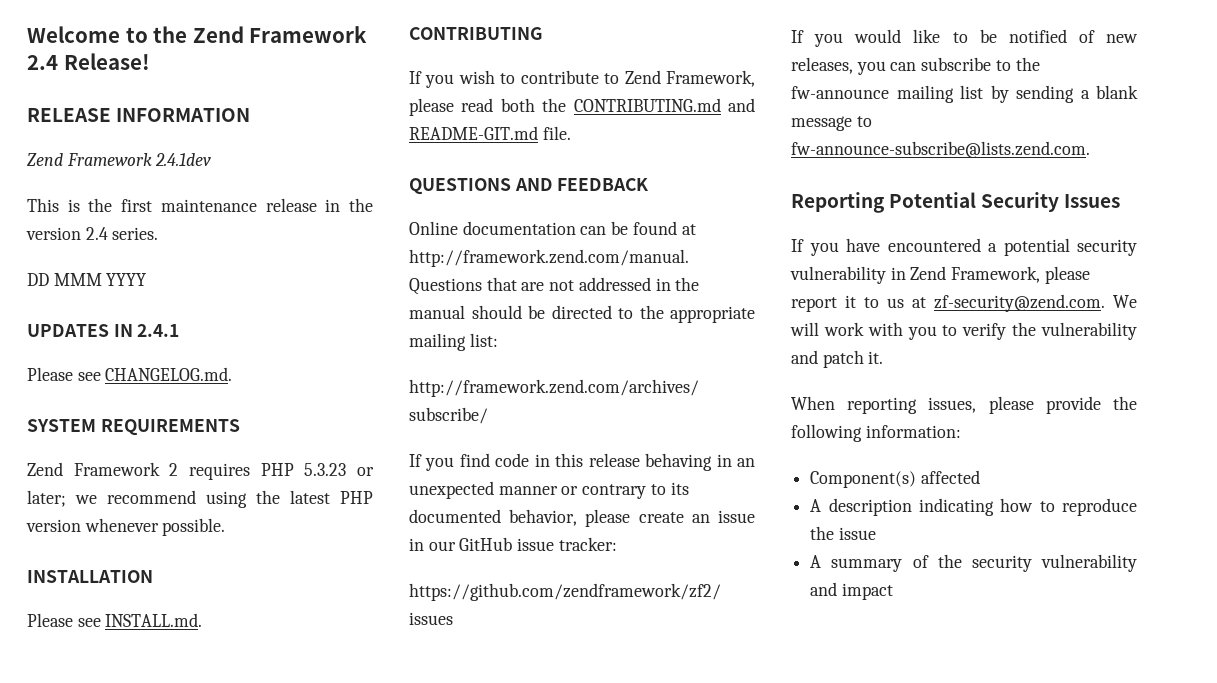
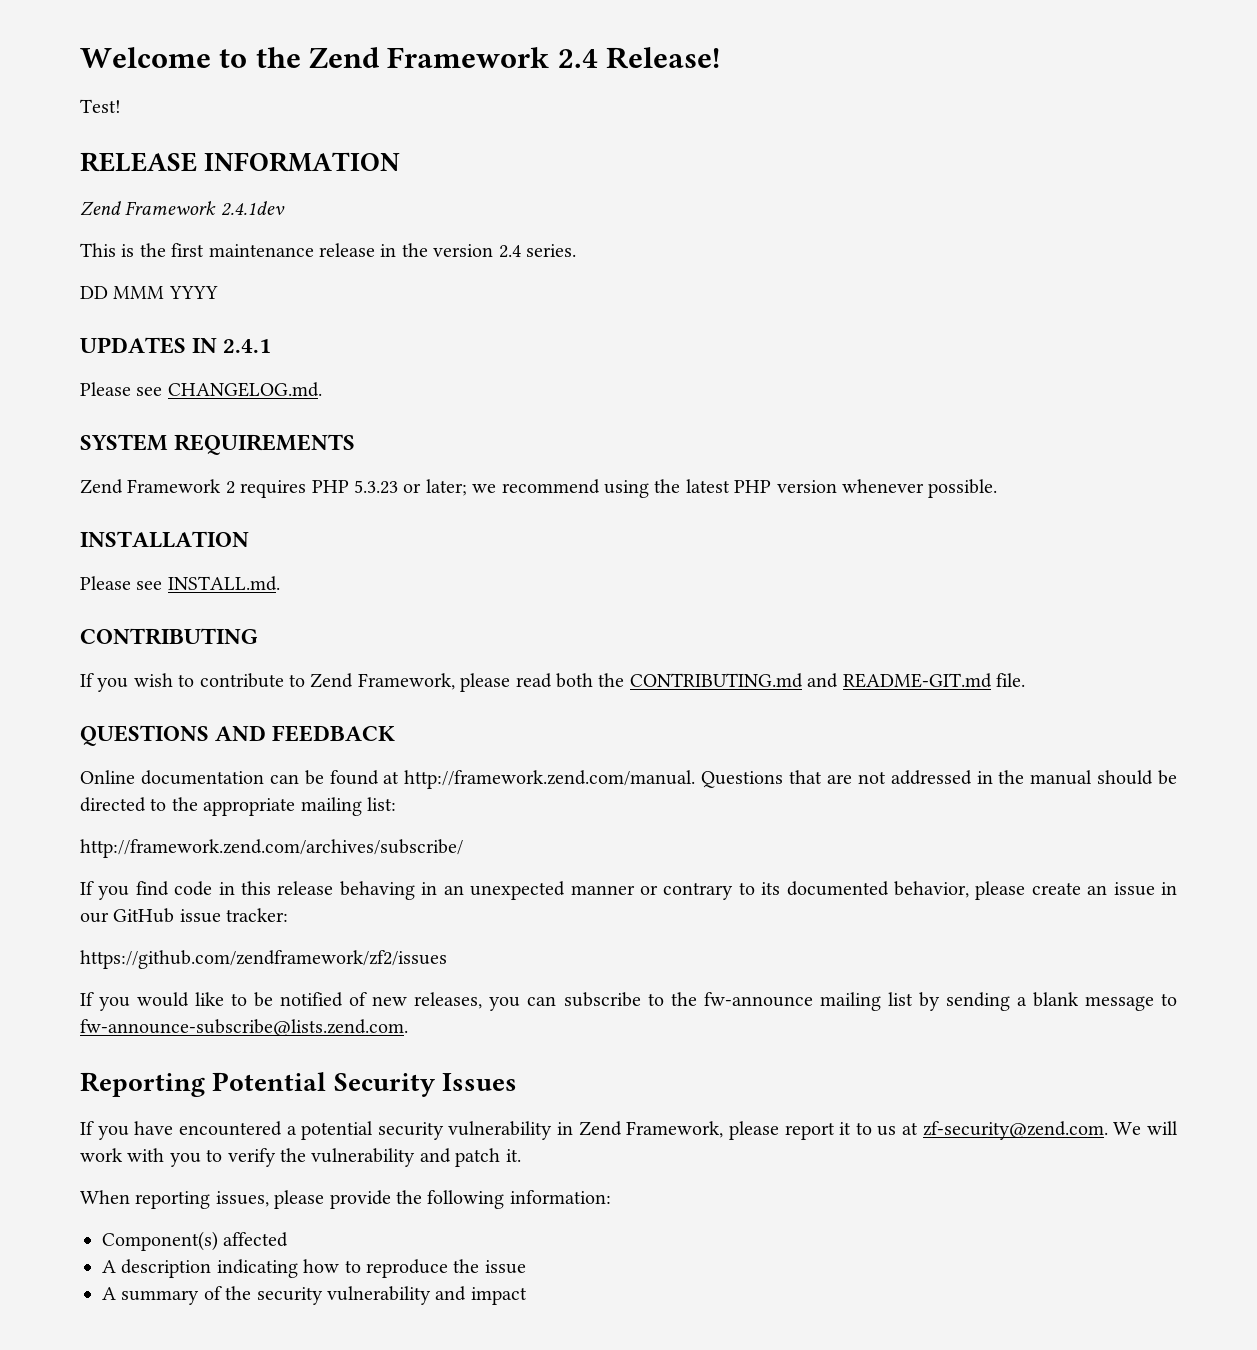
+ Test!

